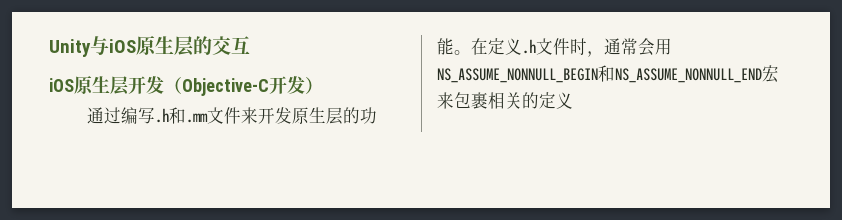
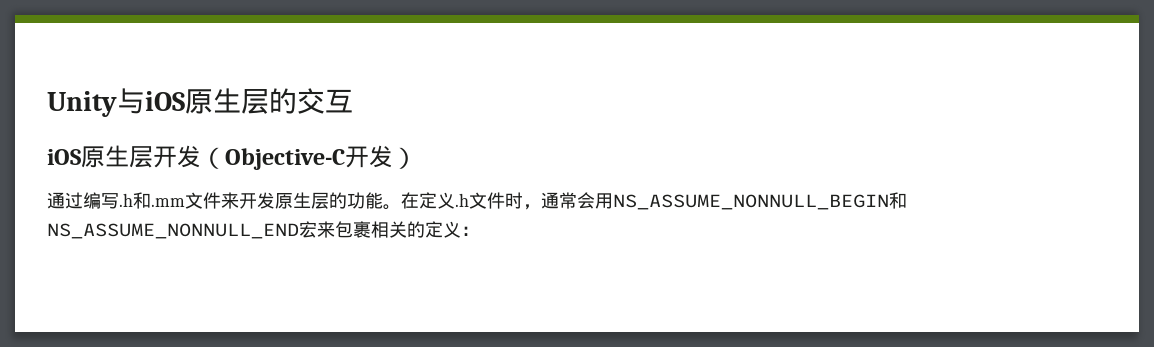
- 在定义.h文件时，通常会用NS_ASSUME_NONNULL_BEGIN和NS_ASSUME_NONNULL_END宏来包裹相关的定义
+ 在定义.h文件时，通常会用NS_ASSUME_NONNULL_BEGIN和NS_ASSUME_NONNULL_END宏来包裹相关的定义：

